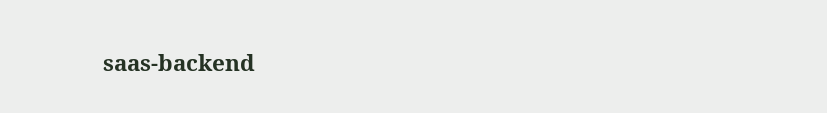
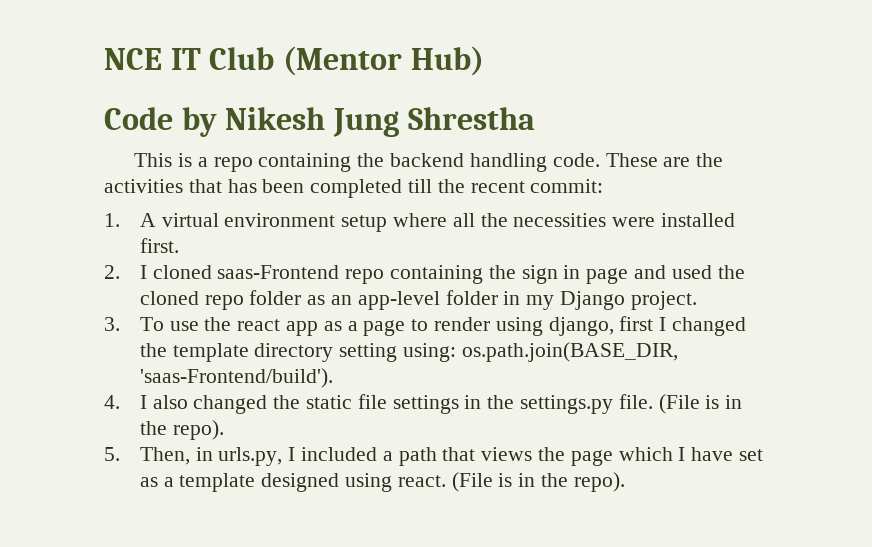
- saas-backend
+ NCE IT Club (Mentor Hub)
+ Code by Nikesh Jung Shrestha
+ This is a repo containing the backend handling code. These are the activities that has been completed till the recent commit:
+ 1. A virtual environment setup where all the necessities were installed first.
+ 2. I cloned saas-Frontend repo containing the sign in page and used the cloned repo folder as an app-level folder in my Django project.
+ 3. To use the react app as a page to render using django, first I changed the template directory setting using: os.path.join(BASE_DIR, 'saas-Frontend/build').
+ 4. I also changed the static file settings in the settings.py file. (File is in the repo).
+ 5. Then, in urls.py, I included a path that views the page which I have set as a template designed using react. (File is in the repo).

